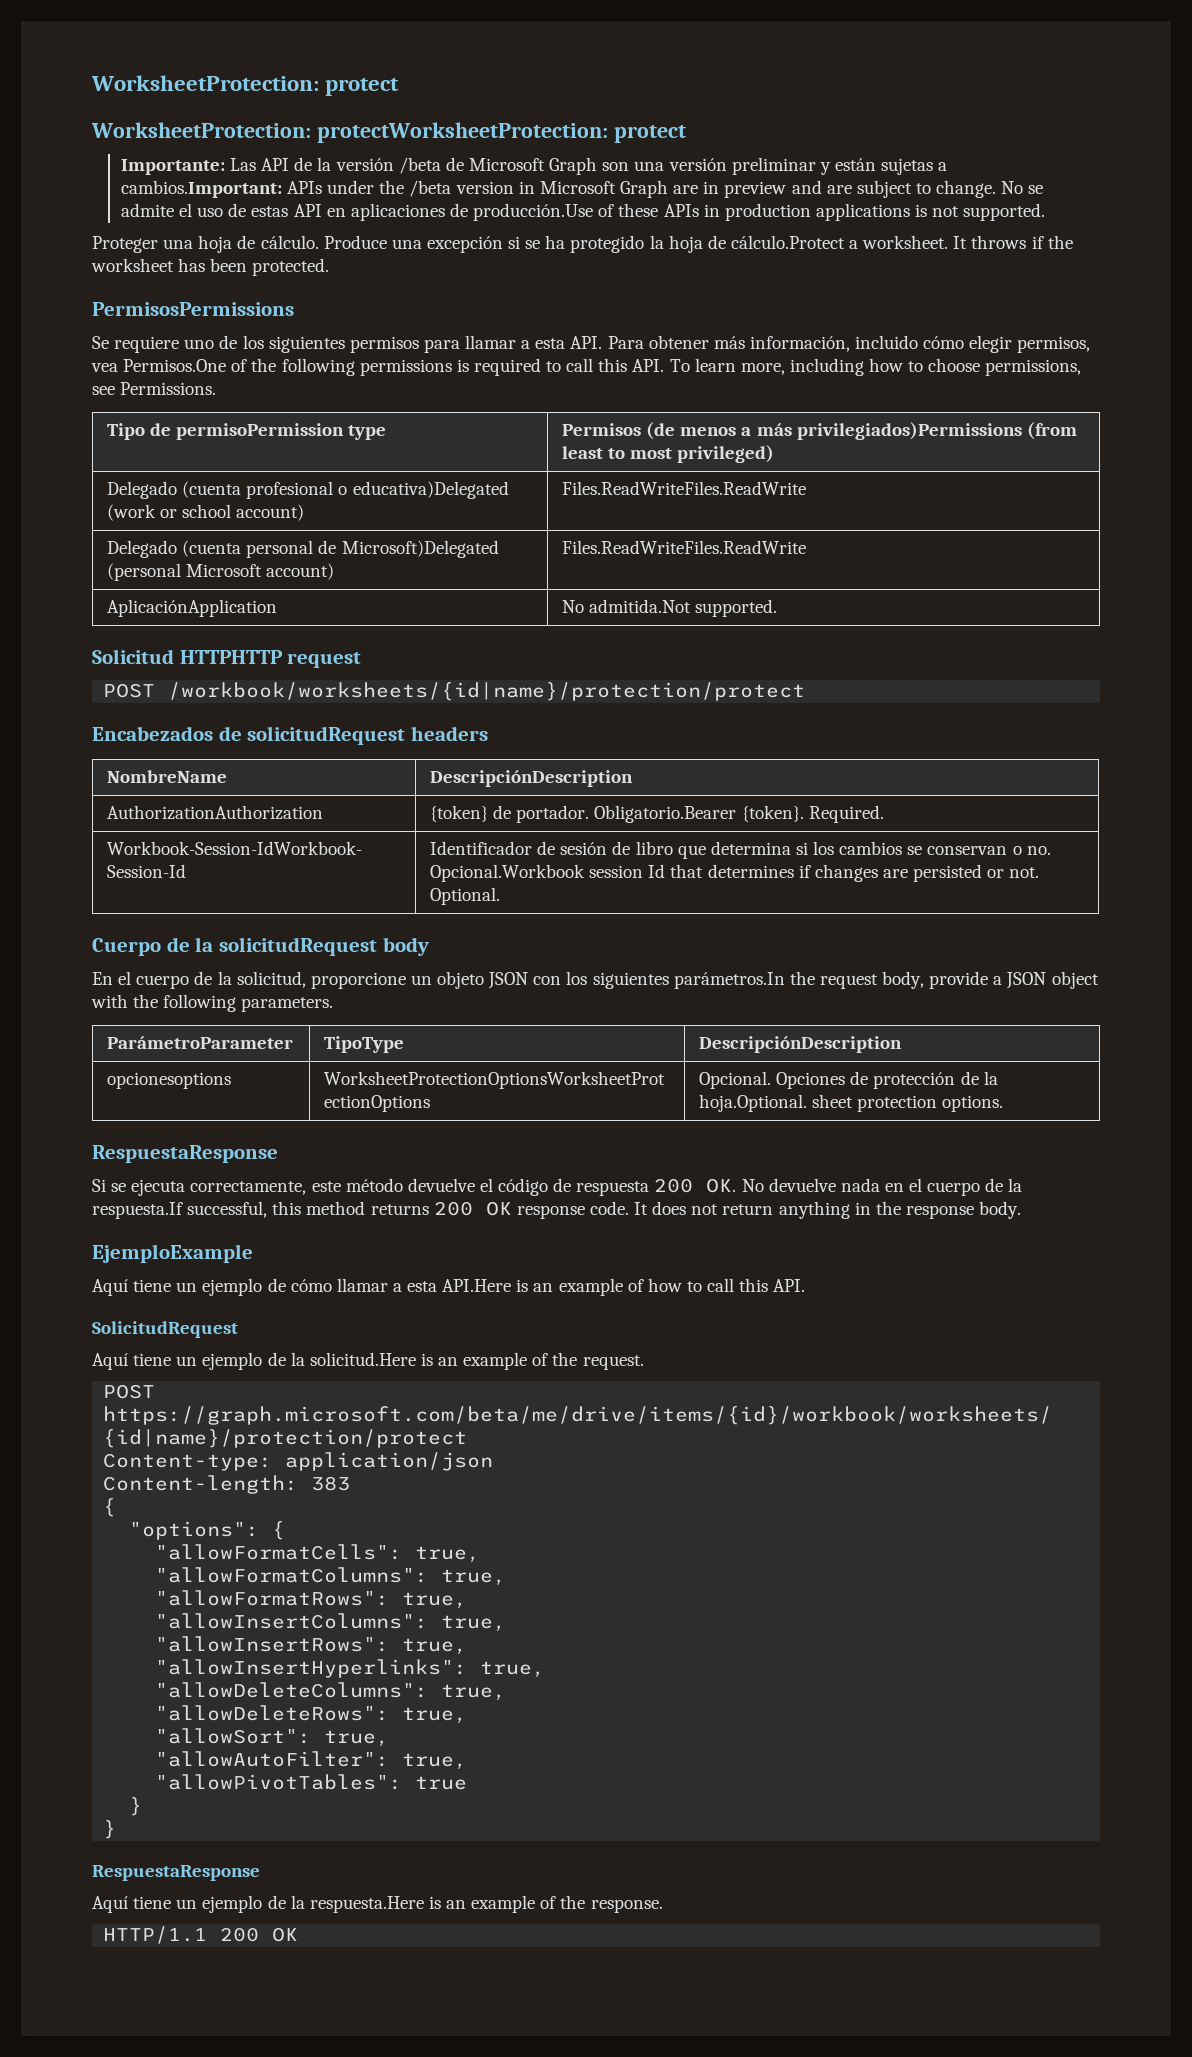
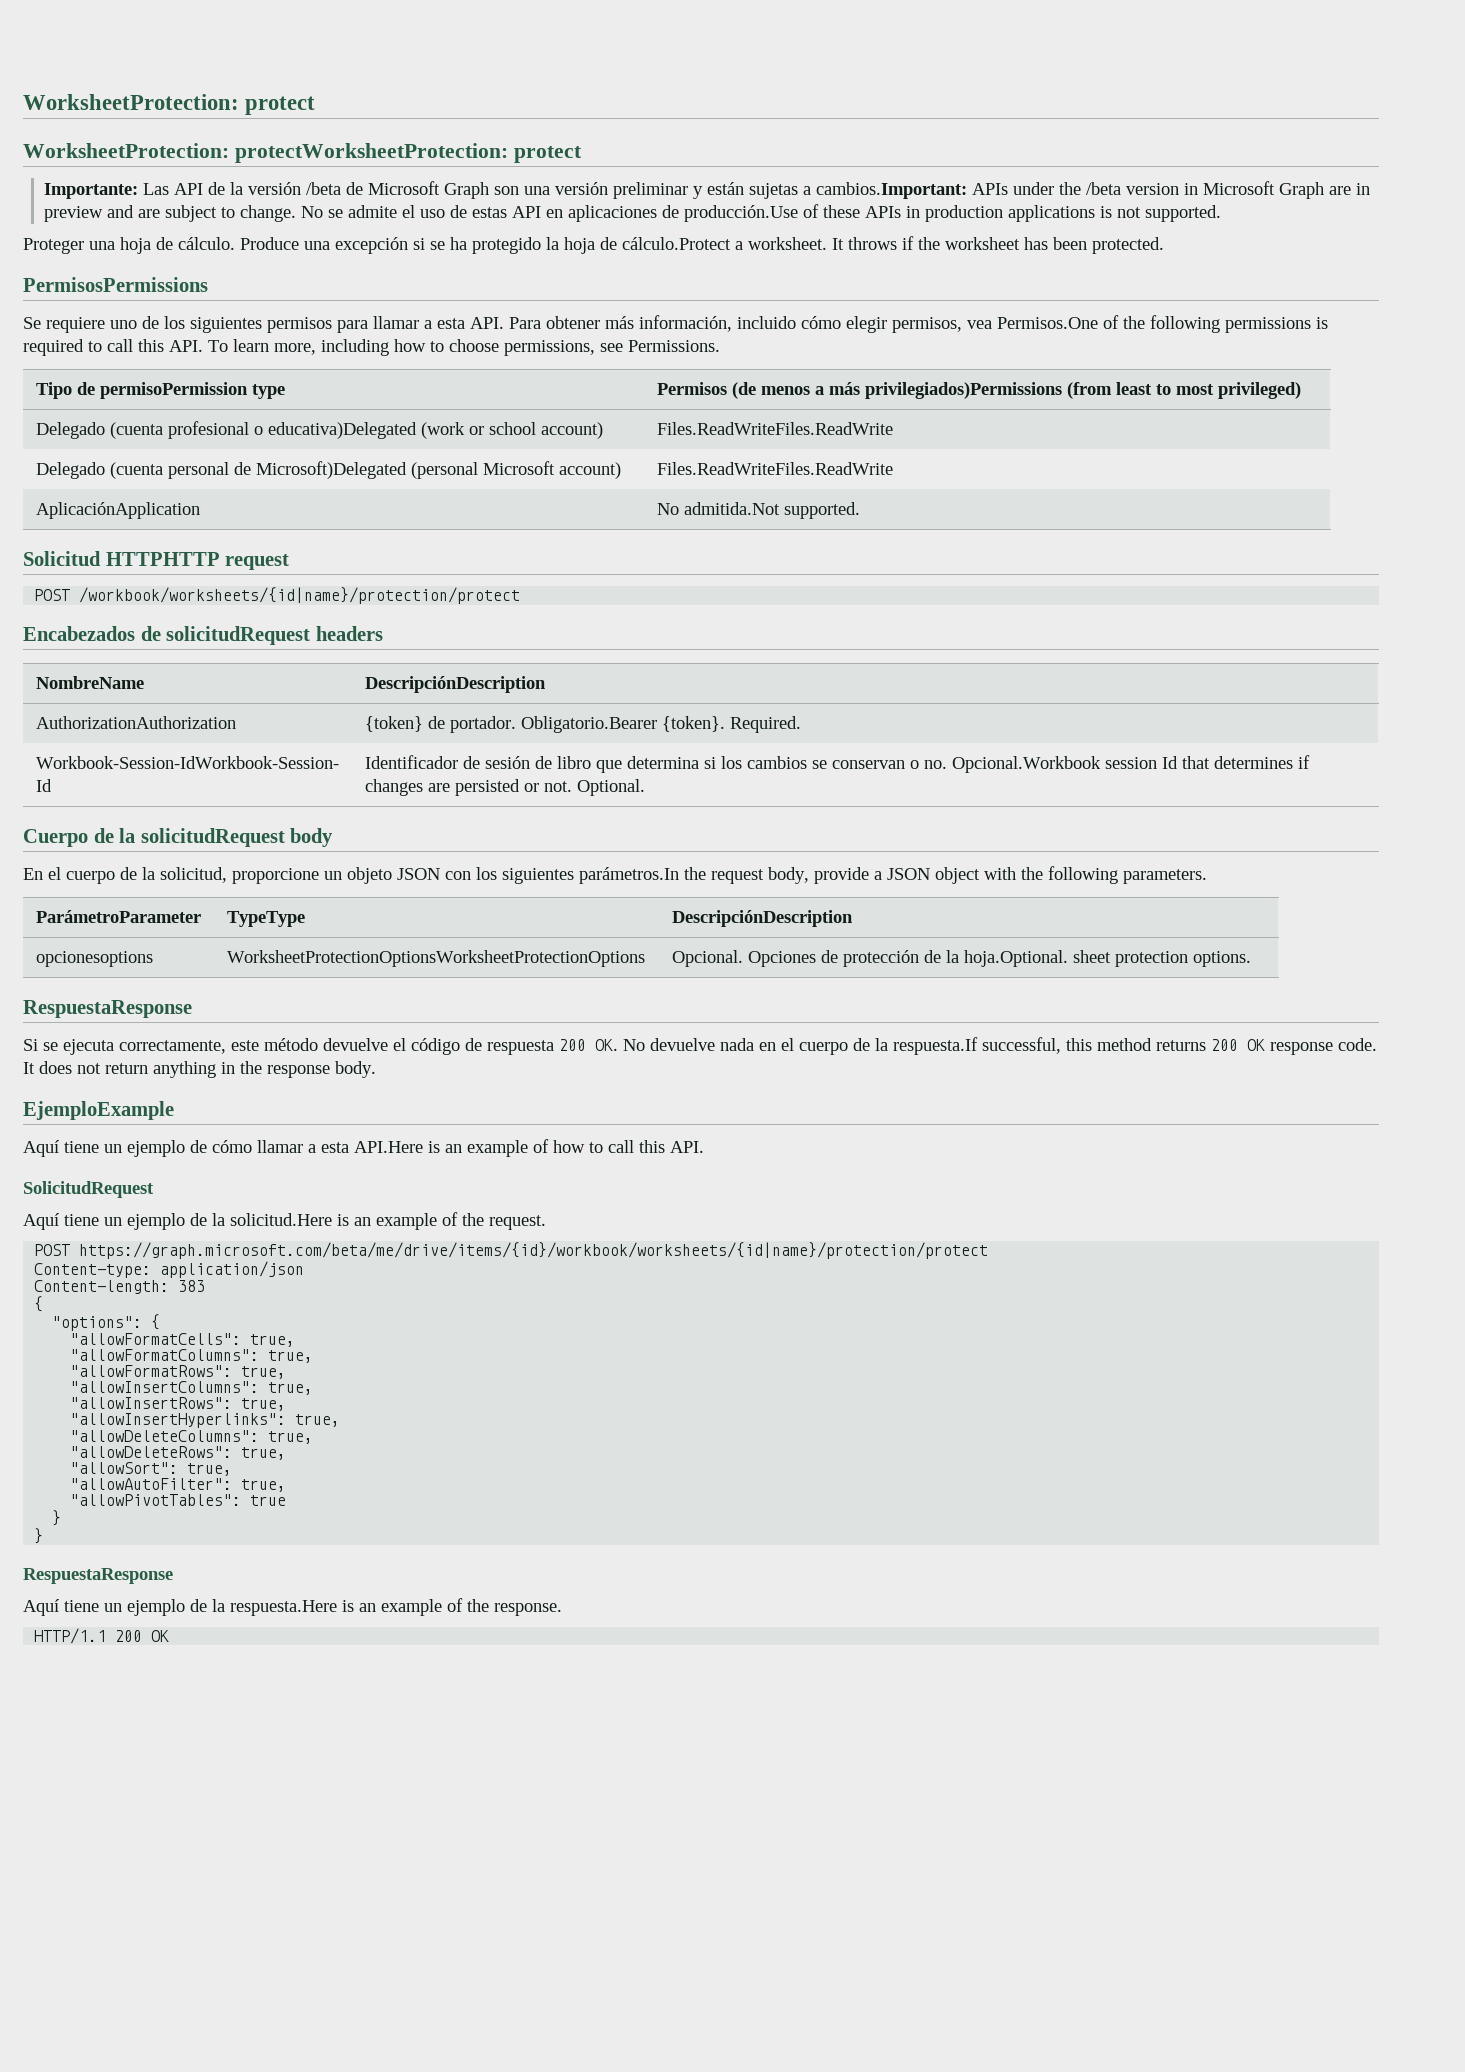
- ParámetroParameter | TipoType | DescripciónDescription
+ ParámetroParameter | TypeType | DescripciónDescription

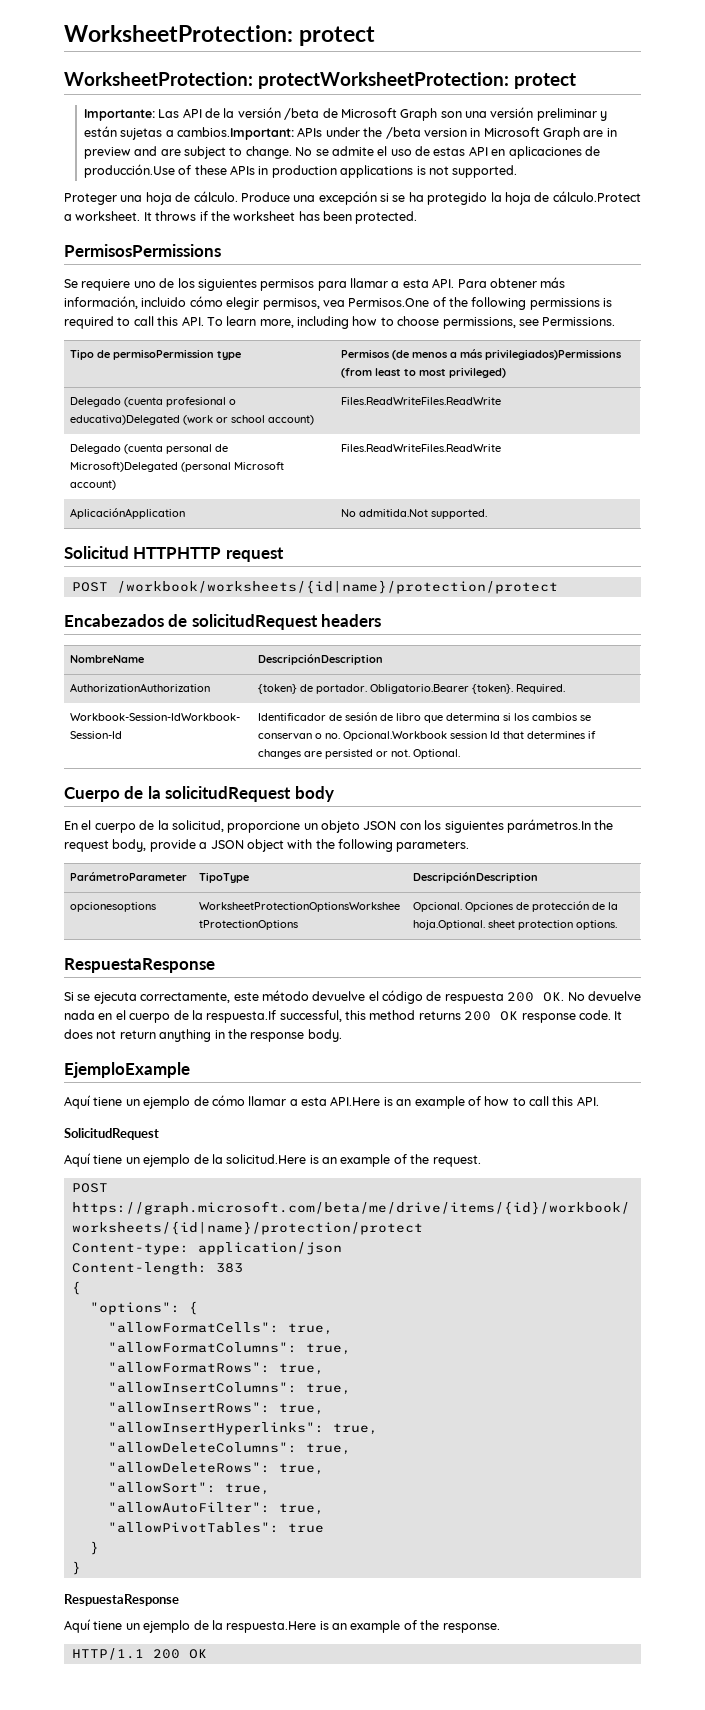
- ParámetroParameter | TypeType | DescripciónDescription
+ ParámetroParameter | TipoType | DescripciónDescription

